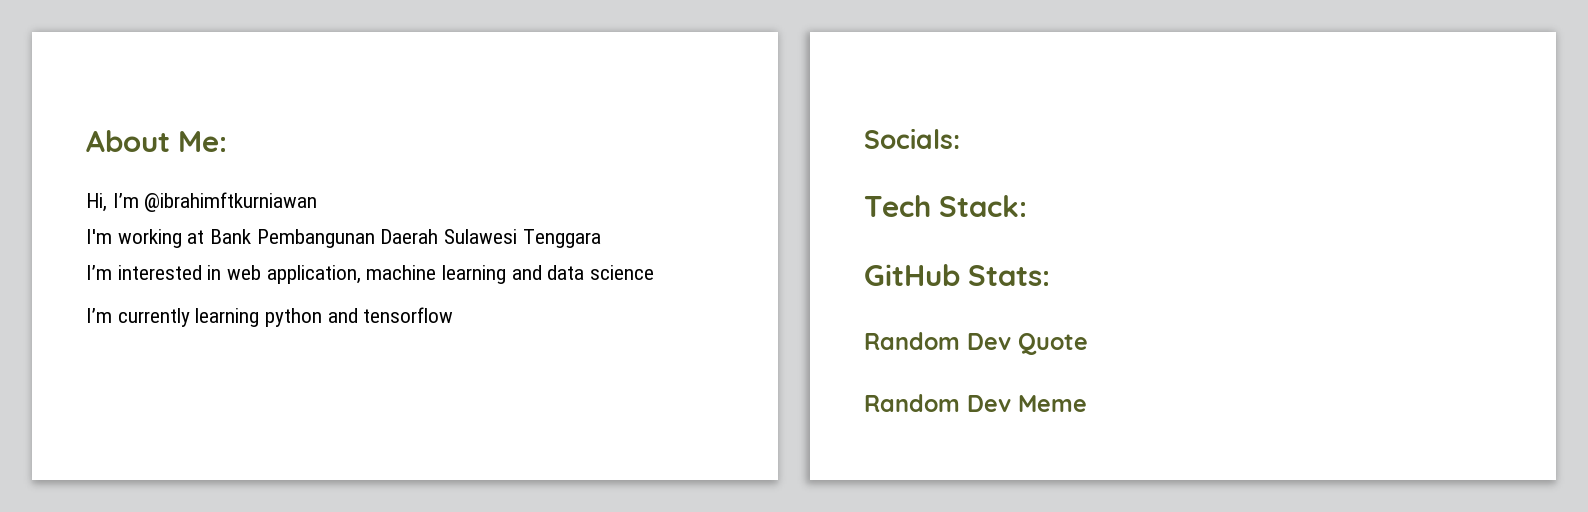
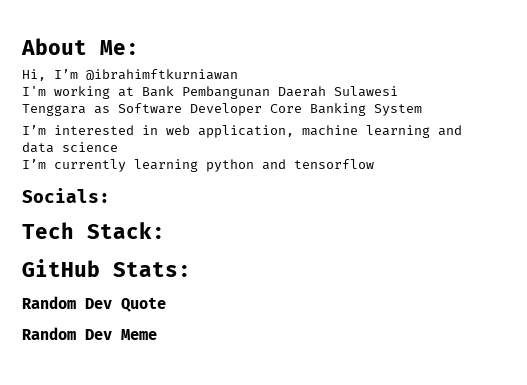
- I'm working at Bank Pembangunan Daerah Sulawesi Tenggara
+ I'm working at Bank Pembangunan Daerah Sulawesi Tenggara as Software Developer Core Banking System

